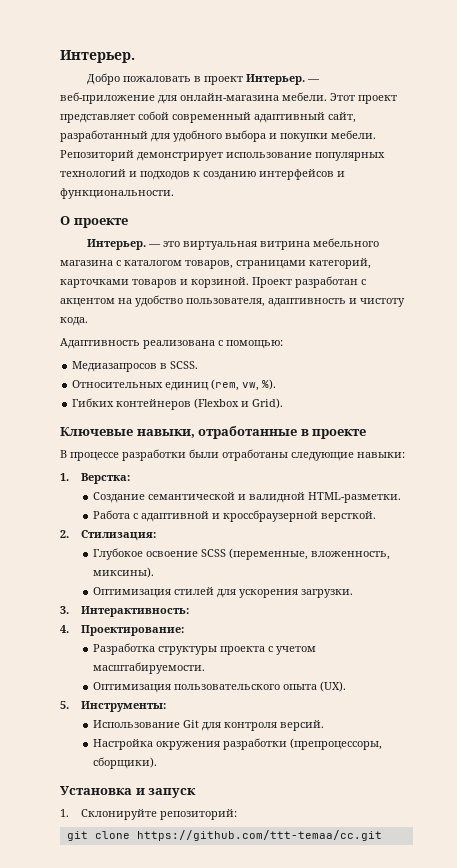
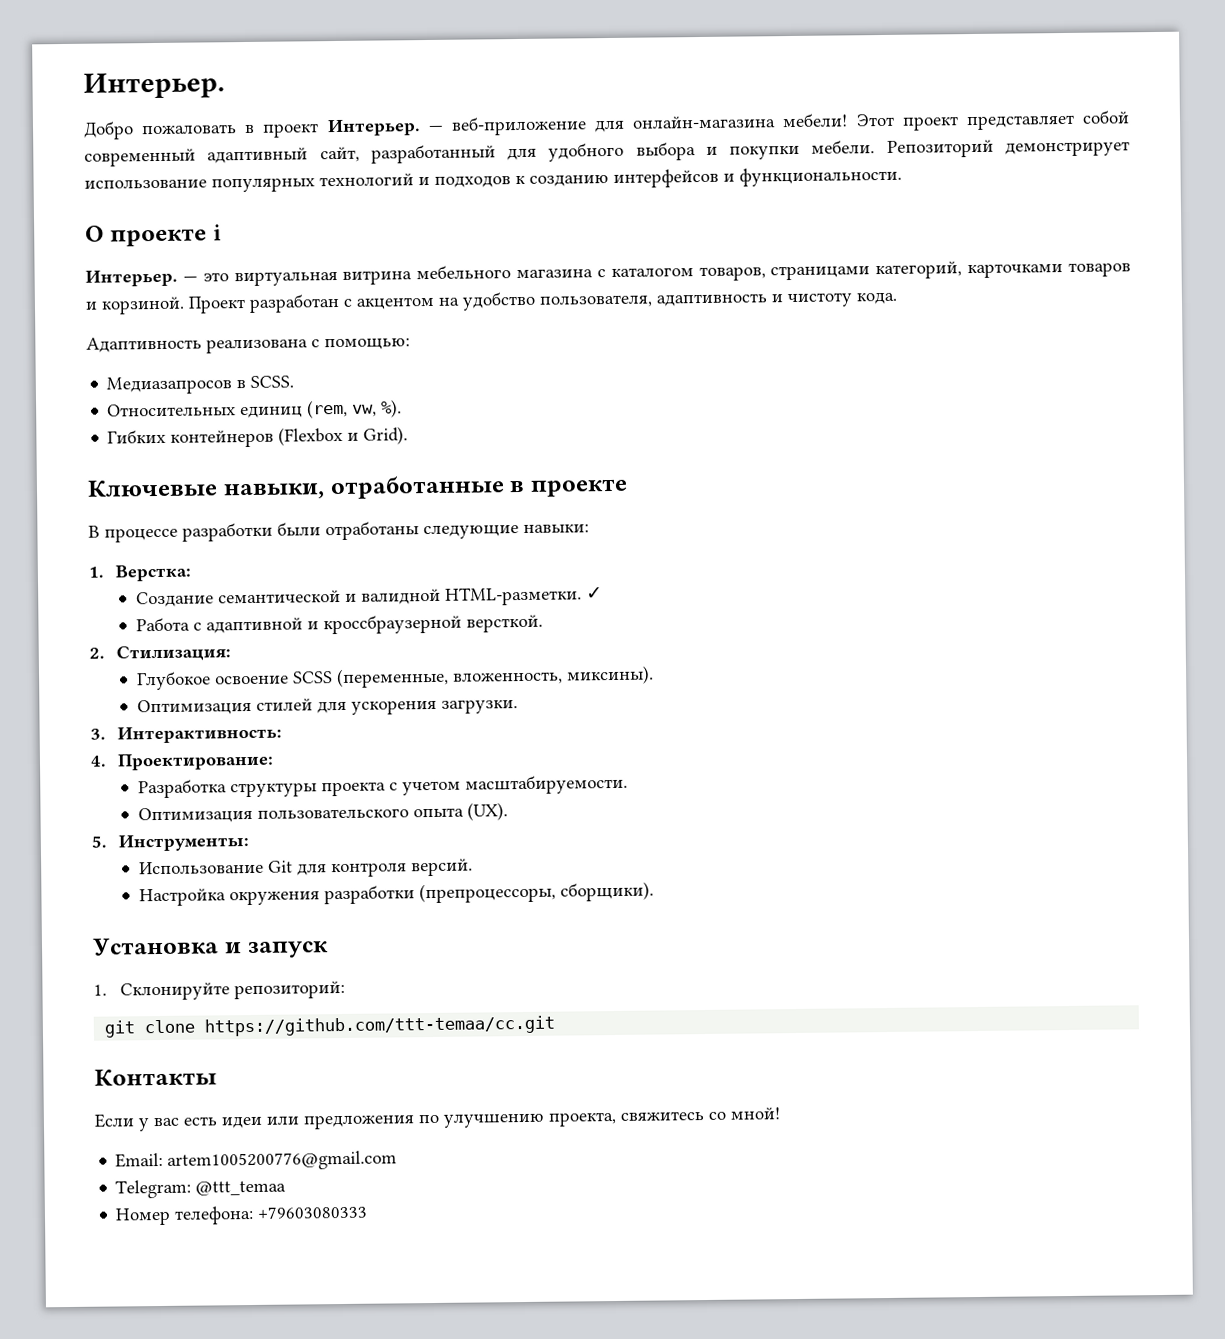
- — веб-приложение для онлайн-магазина мебели.
+ — веб-приложение для онлайн-магазина мебели!
- О проекте
+ О проекте ℹ
+ ✓
+ Контакты
+ Если у вас есть идеи или предложения по улучшению проекта, свяжитесь со мной!
+ Email: artem1005200776@gmail.com
+ Telegram: @ttt_temaa
+ Номер телефона: +79603080333

